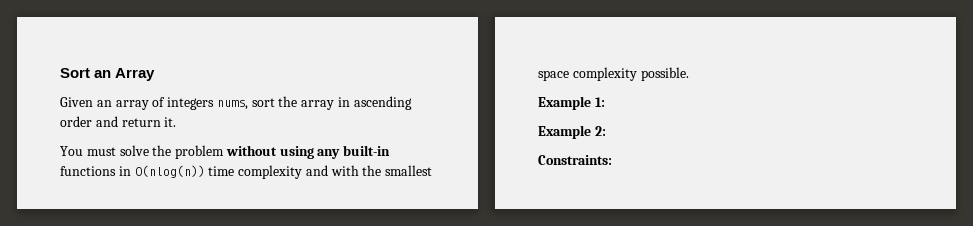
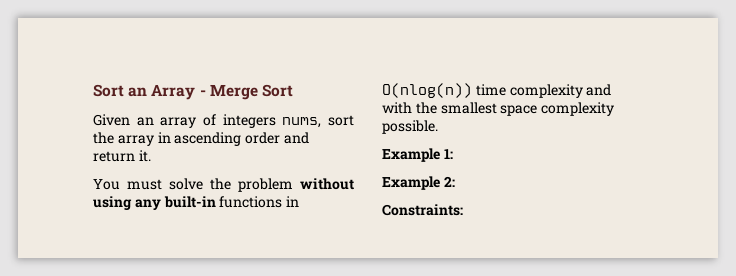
- Sort an Array
+ Sort an Array - Merge Sort

